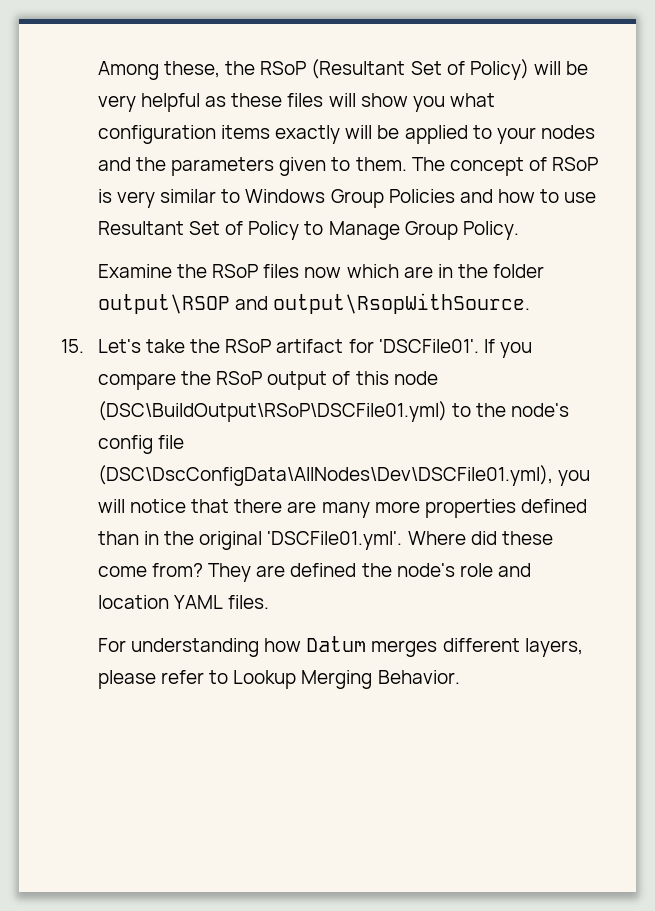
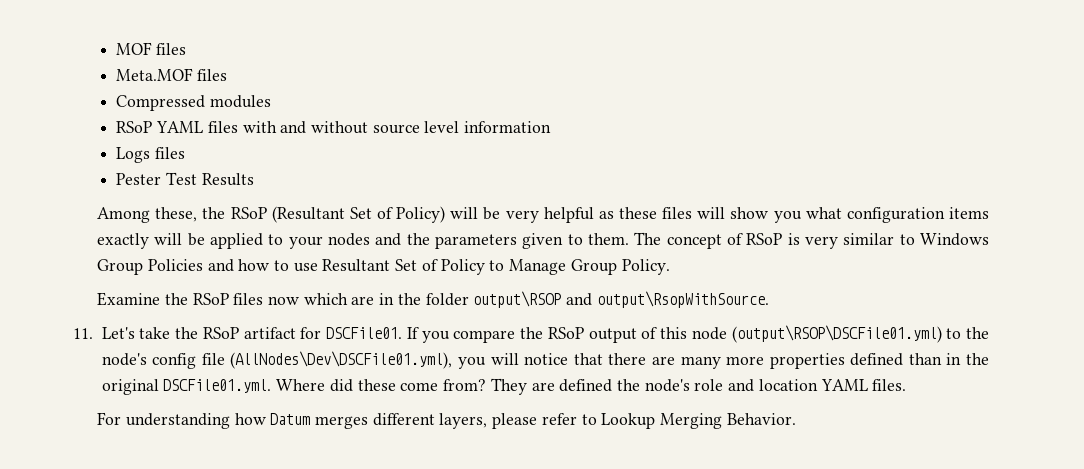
+ MOF files
+ Meta.MOF files
+ Compressed modules
+ RSoP YAML files with and without source level information
+ Logs files
+ Pester Test Results
- 15. Let's take the RSoP artifact for 'DSCFile01'.
+ 11. Let's take the RSoP artifact for DSCFile01.
- If you compare the RSoP output of this node (DSC\BuildOutput\RSoP\DSCFile01.yml) to the node's config file (DSC\DscConfigData\AllNodes\Dev\DSCFile01.yml), you will notice that there are many more properties defined than in the original 'DSCFile01.yml'. Where did these come from?
+ If you compare the RSoP output of this node (output\RSOP\DSCFile01.yml) to the node's config file (AllNodes\Dev\DSCFile01.yml), you will notice that there are many more properties defined than in the original DSCFile01.yml. Where did these come from?

